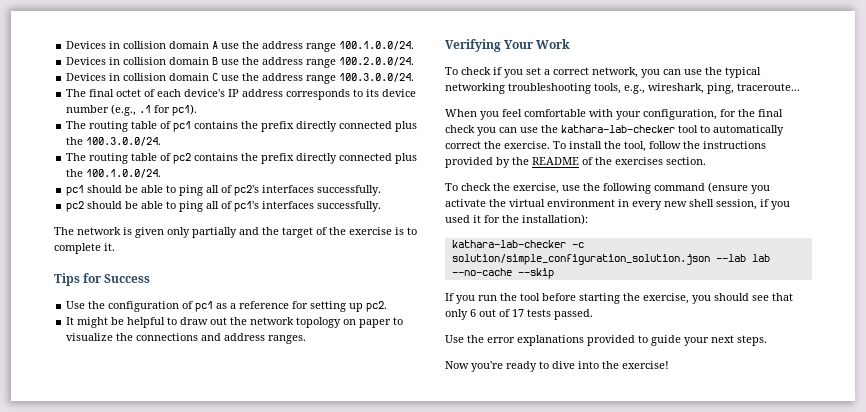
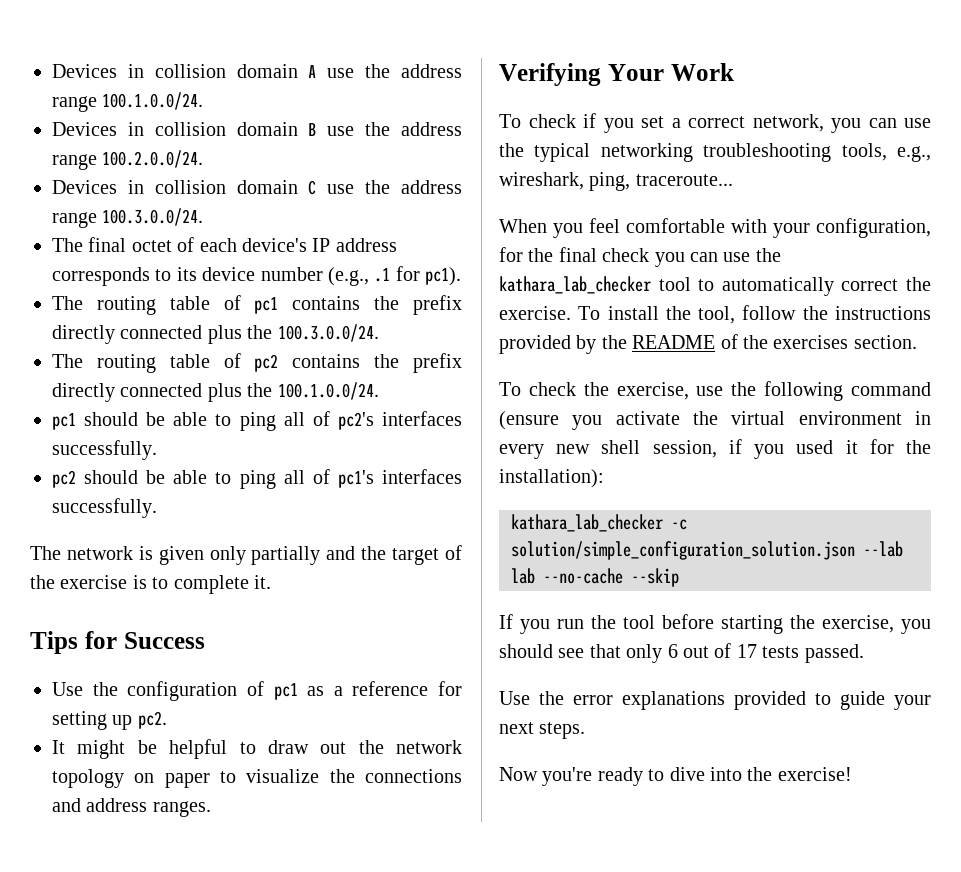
- When you feel comfortable with your configuration, for the final check you can use the kathara-lab-checker tool to automatically correct the exercise.
+ When you feel comfortable with your configuration, for the final check you can use the kathara_lab_checker tool to automatically correct the exercise.
- kathara-lab-checker -c solution/simple_configuration_solution.json --lab lab --no-cache --skip
+ kathara_lab_checker -c solution/simple_configuration_solution.json --lab lab --no-cache --skip

